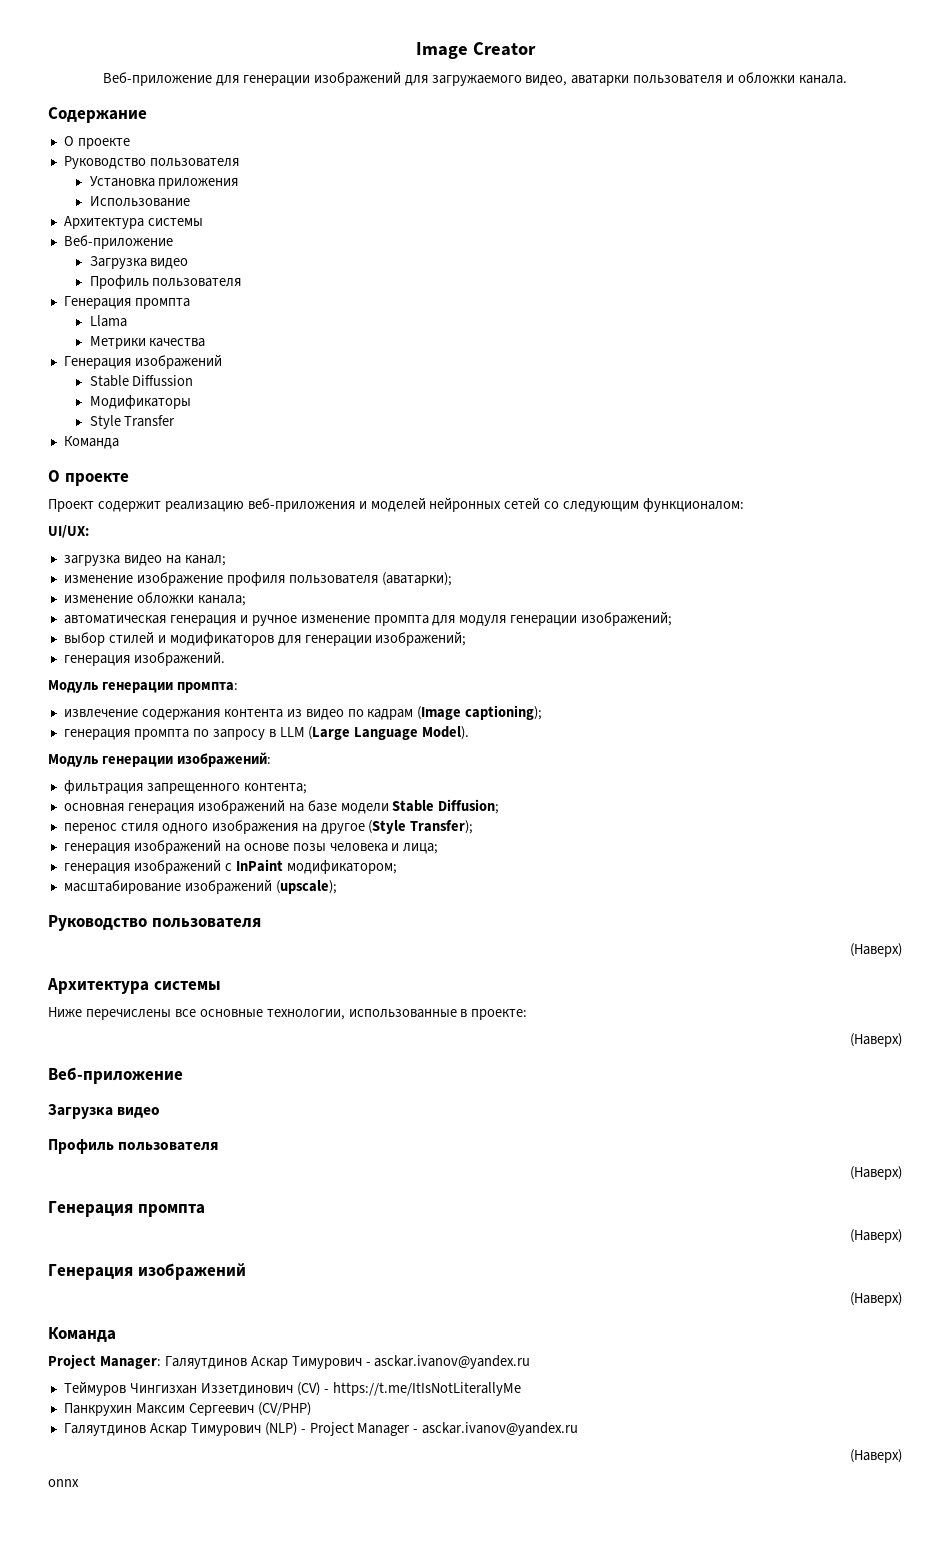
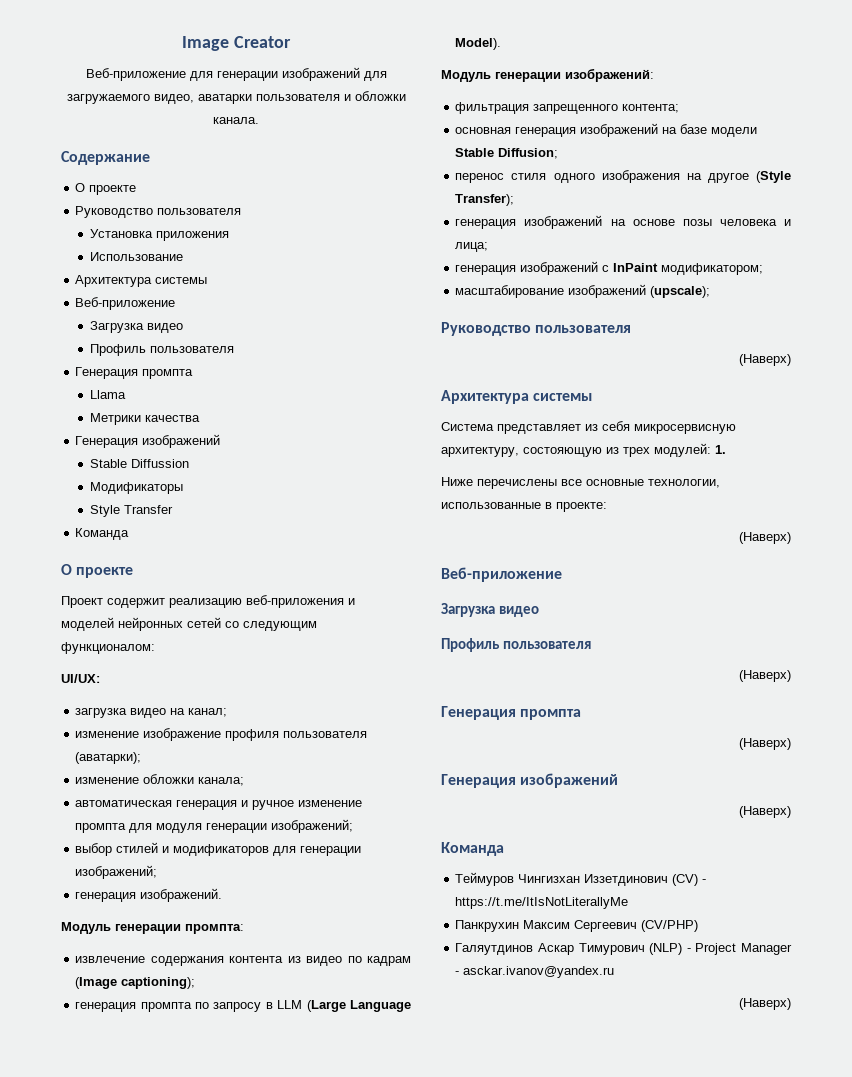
+ Система представляет из себя микросервисную архитектуру, состояющую из трех модулей: 1.
- Project Manager: Галяутдинов Аскар Тимурович - asckar.ivanov@yandex.ru
- onnx

